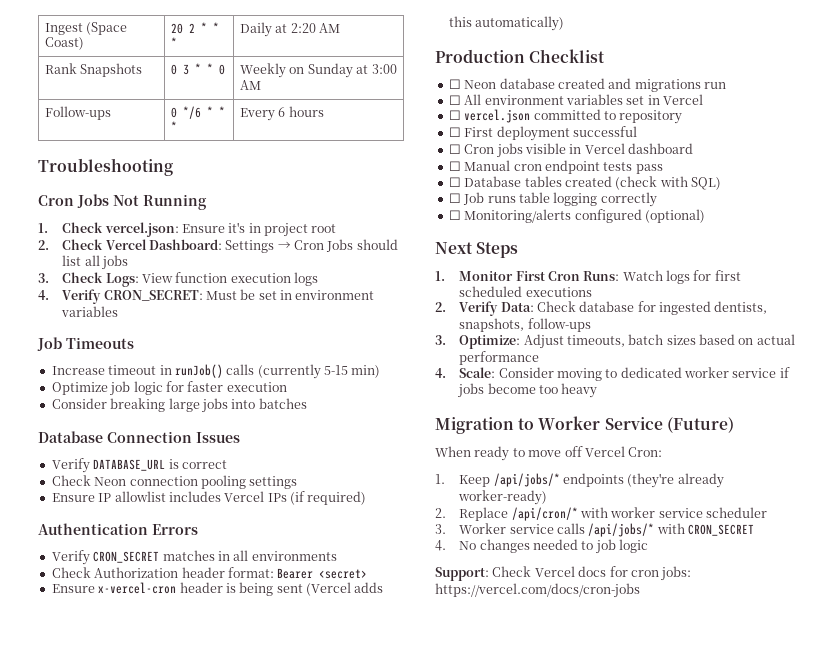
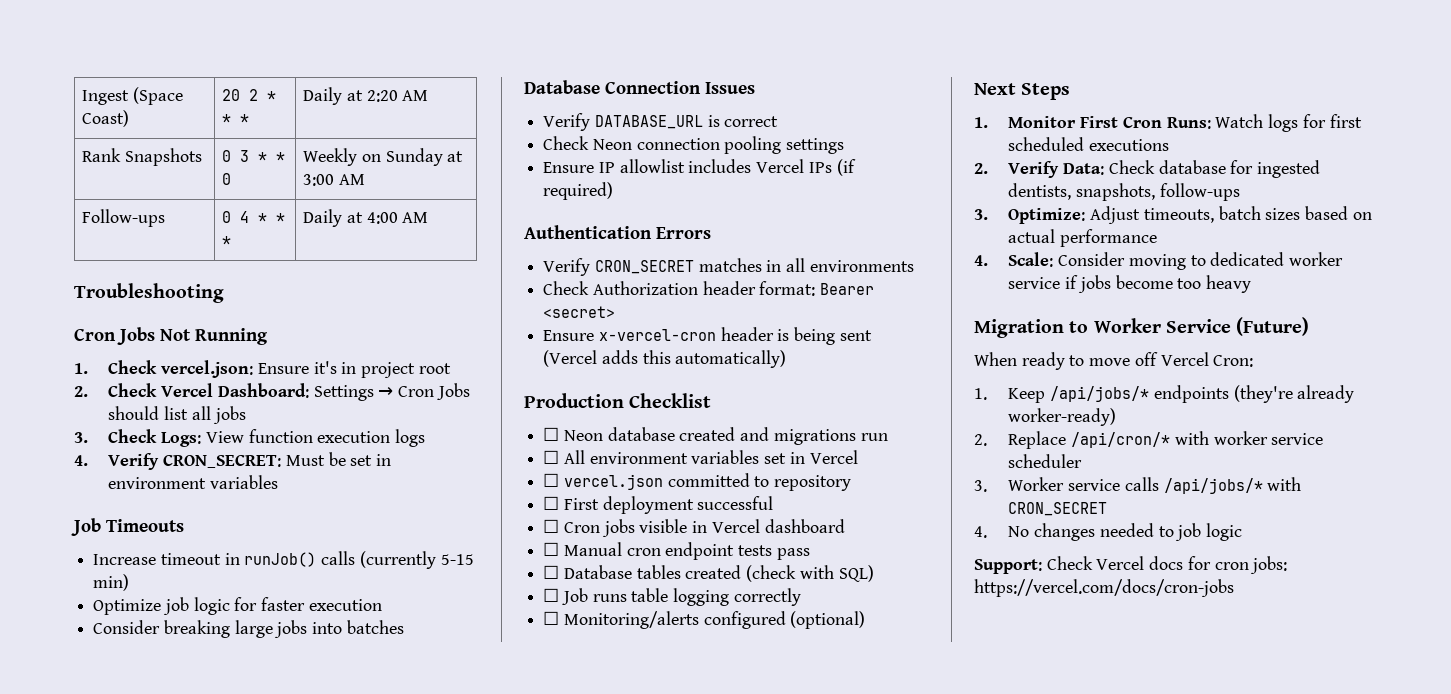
- Follow-ups | 0 */6 * * * | Every 6 hours
+ Follow-ups | 0 4 * * * | Daily at 4:00 AM

